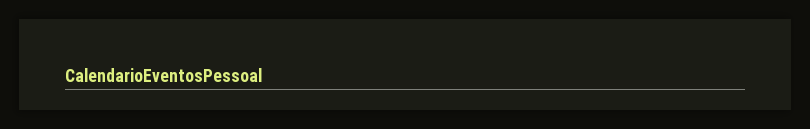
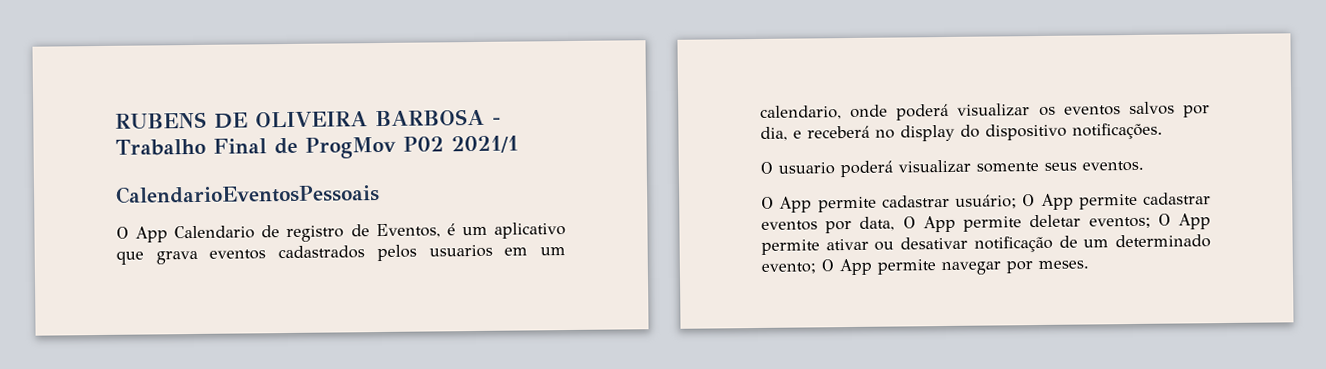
- CalendarioEventosPessoal
+ RUBENS DE OLIVEIRA BARBOSA - Trabalho Final de ProgMov P02 2021/1
+ CalendarioEventosPessoais
+ O App Calendario de registro de Eventos, é um aplicativo que grava eventos cadastrados pelos usuarios em um calendario, onde poderá visualizar os eventos salvos por dia, e receberá no display do dispositivo notificações.
+ O usuario poderá visualizar somente seus eventos.
+ O App permite cadastrar usuário; O App permite cadastrar eventos por data, O App permite deletar eventos; O App permite ativar ou desativar notificação de um determinado evento; O App permite navegar por meses.

